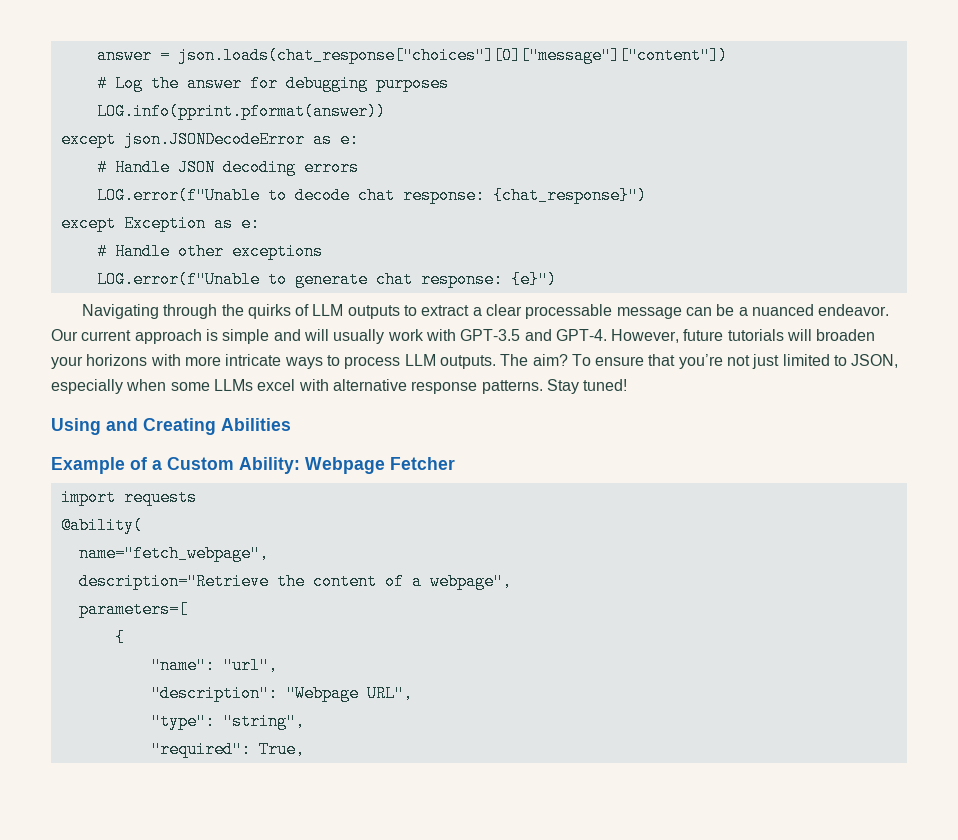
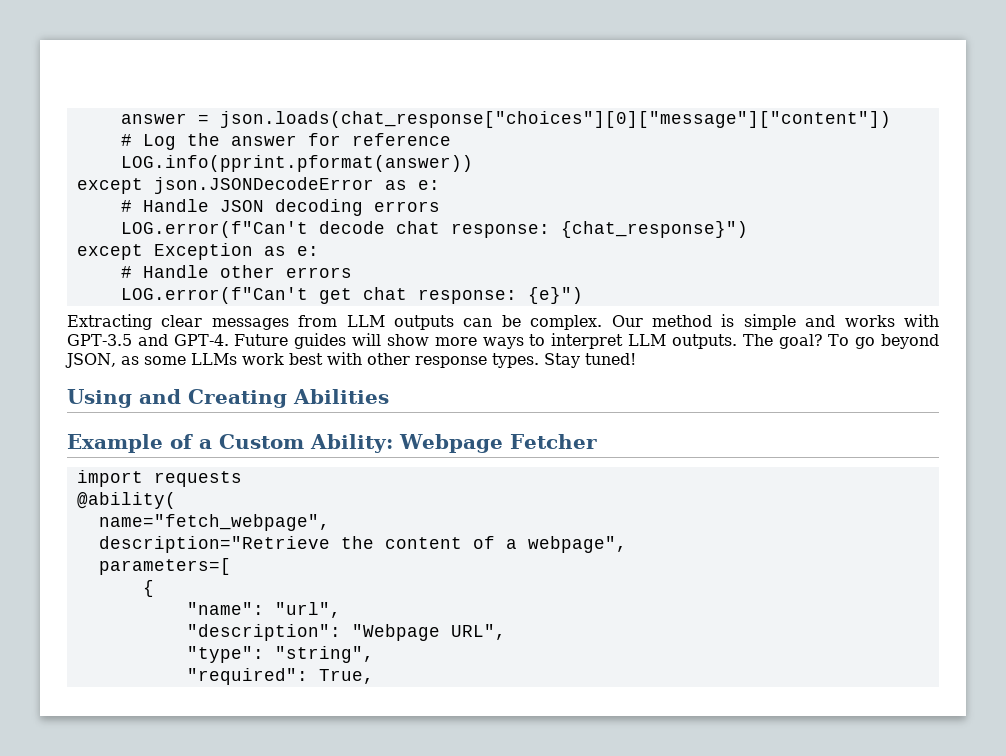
- # Log the answer for debugging purposes
+ # Log the answer for reference
- LOG.error(f"Unable to decode chat response: {chat_response}")
+ LOG.error(f"Can't decode chat response: {chat_response}")
- # Handle other exceptions
- LOG.error(f"Unable to generate chat response: {e}")
+ # Handle other errors
+ LOG.error(f"Can't get chat response: {e}")
- Navigating through the quirks of LLM outputs to extract a clear processable message can be a nuanced endeavor. Our current approach is simple and will usually work with GPT-3.5 and GPT-4. However, future tutorials will broaden your horizons with more intricate ways to process LLM outputs.
+ Extracting clear messages from LLM outputs can be complex. Our method is simple and works with GPT-3.5 and GPT-4. Future guides will show more ways to interpret LLM outputs.
- The aim? To ensure that you’re not just limited to JSON, especially when some LLMs excel with alternative response patterns.
+ The goal? To go beyond JSON, as some LLMs work best with other response types.

